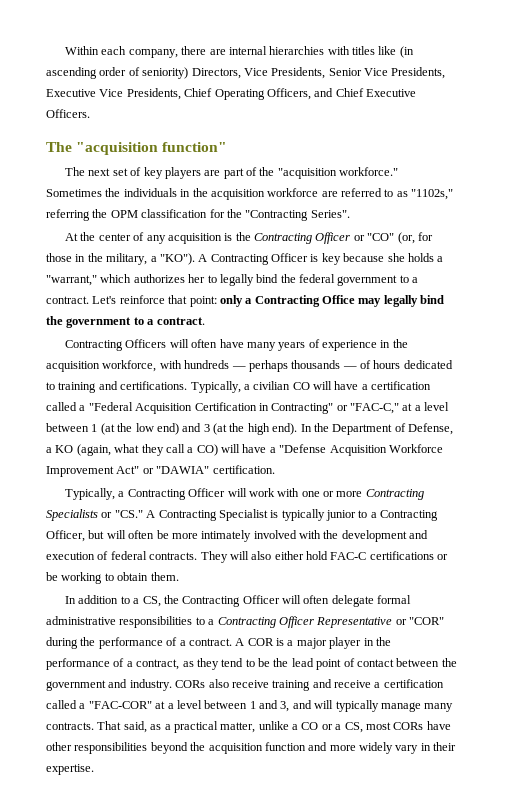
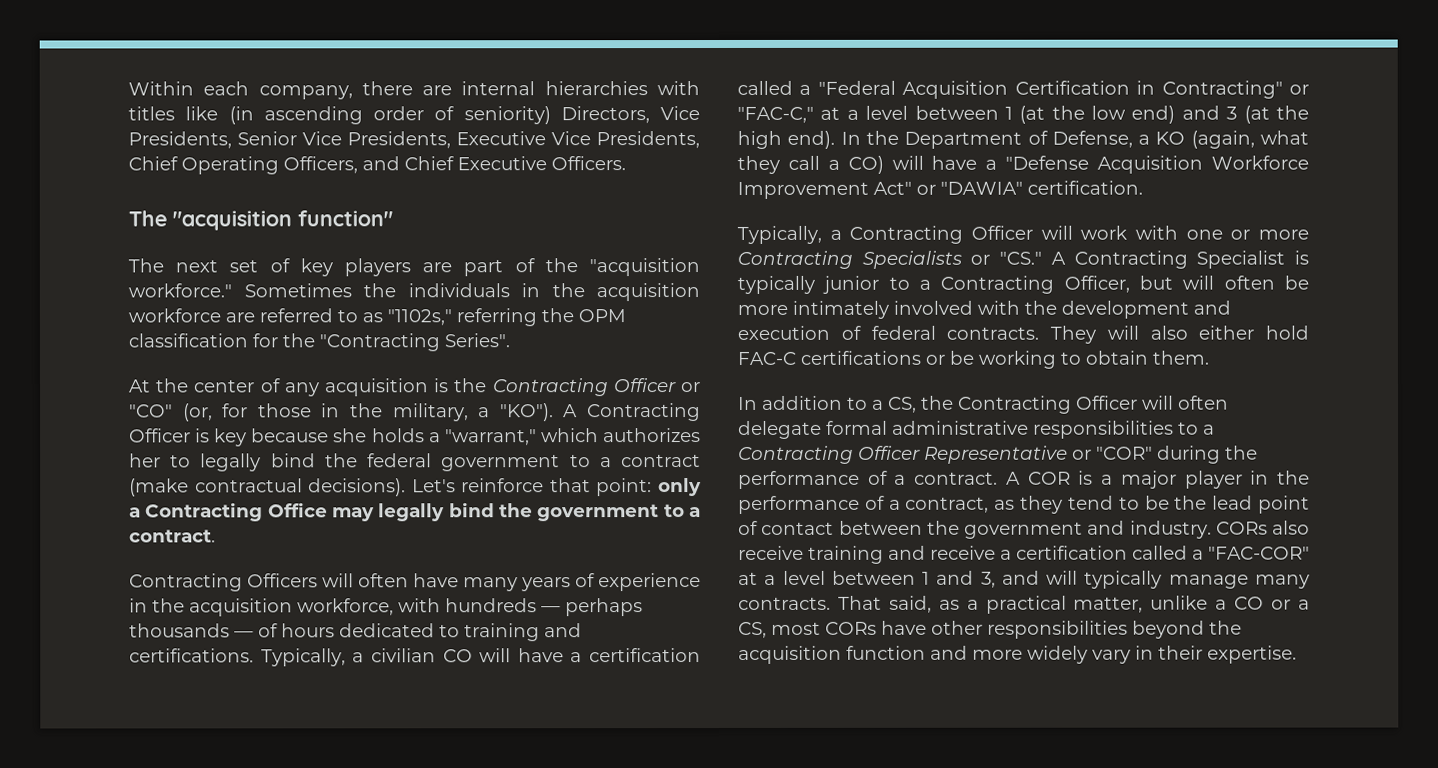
- A Contracting Officer is key because she holds a "warrant," which authorizes her to legally bind the federal government to a contract.
+ A Contracting Officer is key because she holds a "warrant," which authorizes her to legally bind the federal government to a contract (make contractual decisions).

